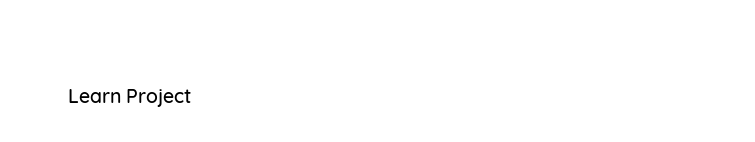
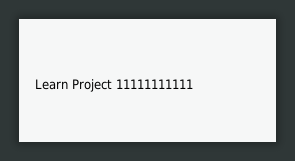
- Learn Project
+ Learn Project 11111111111

